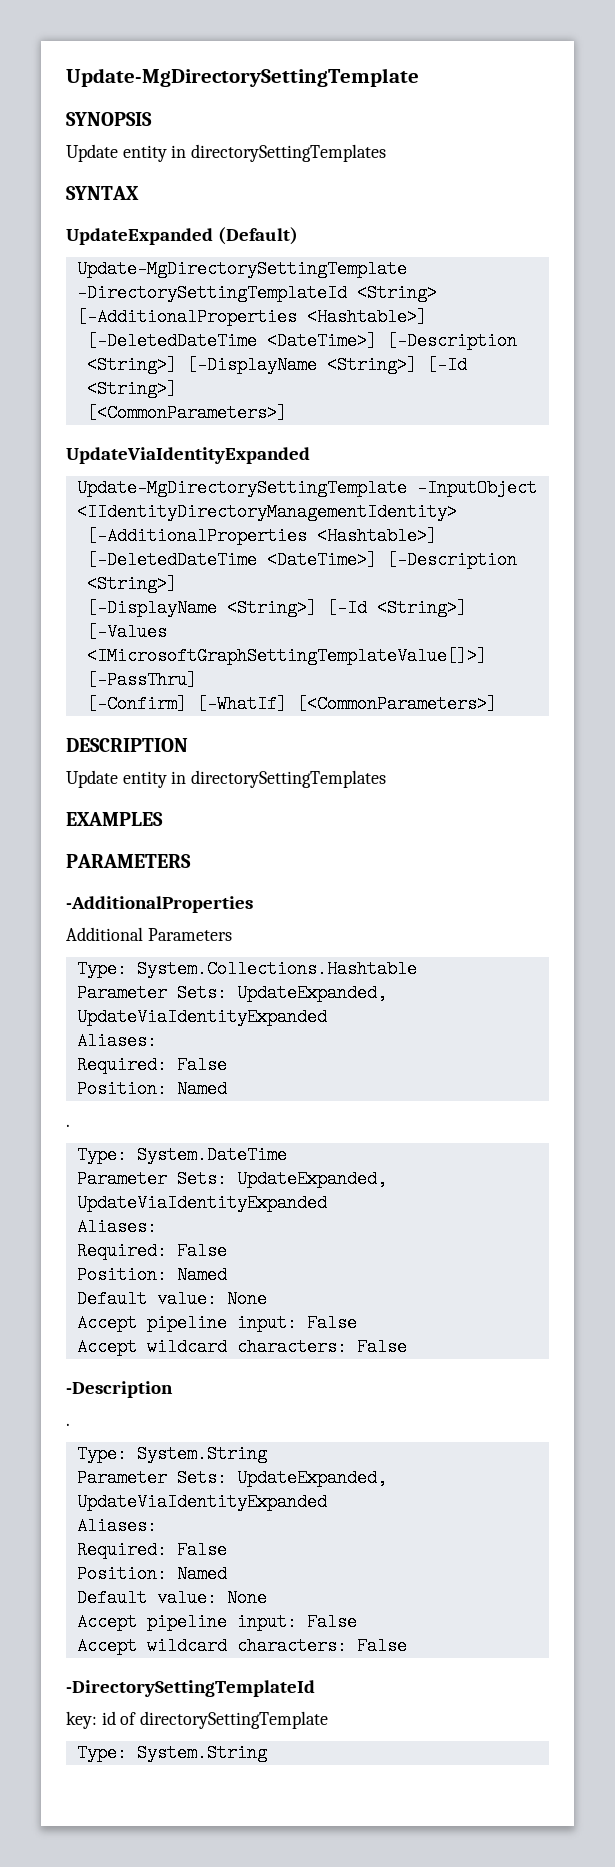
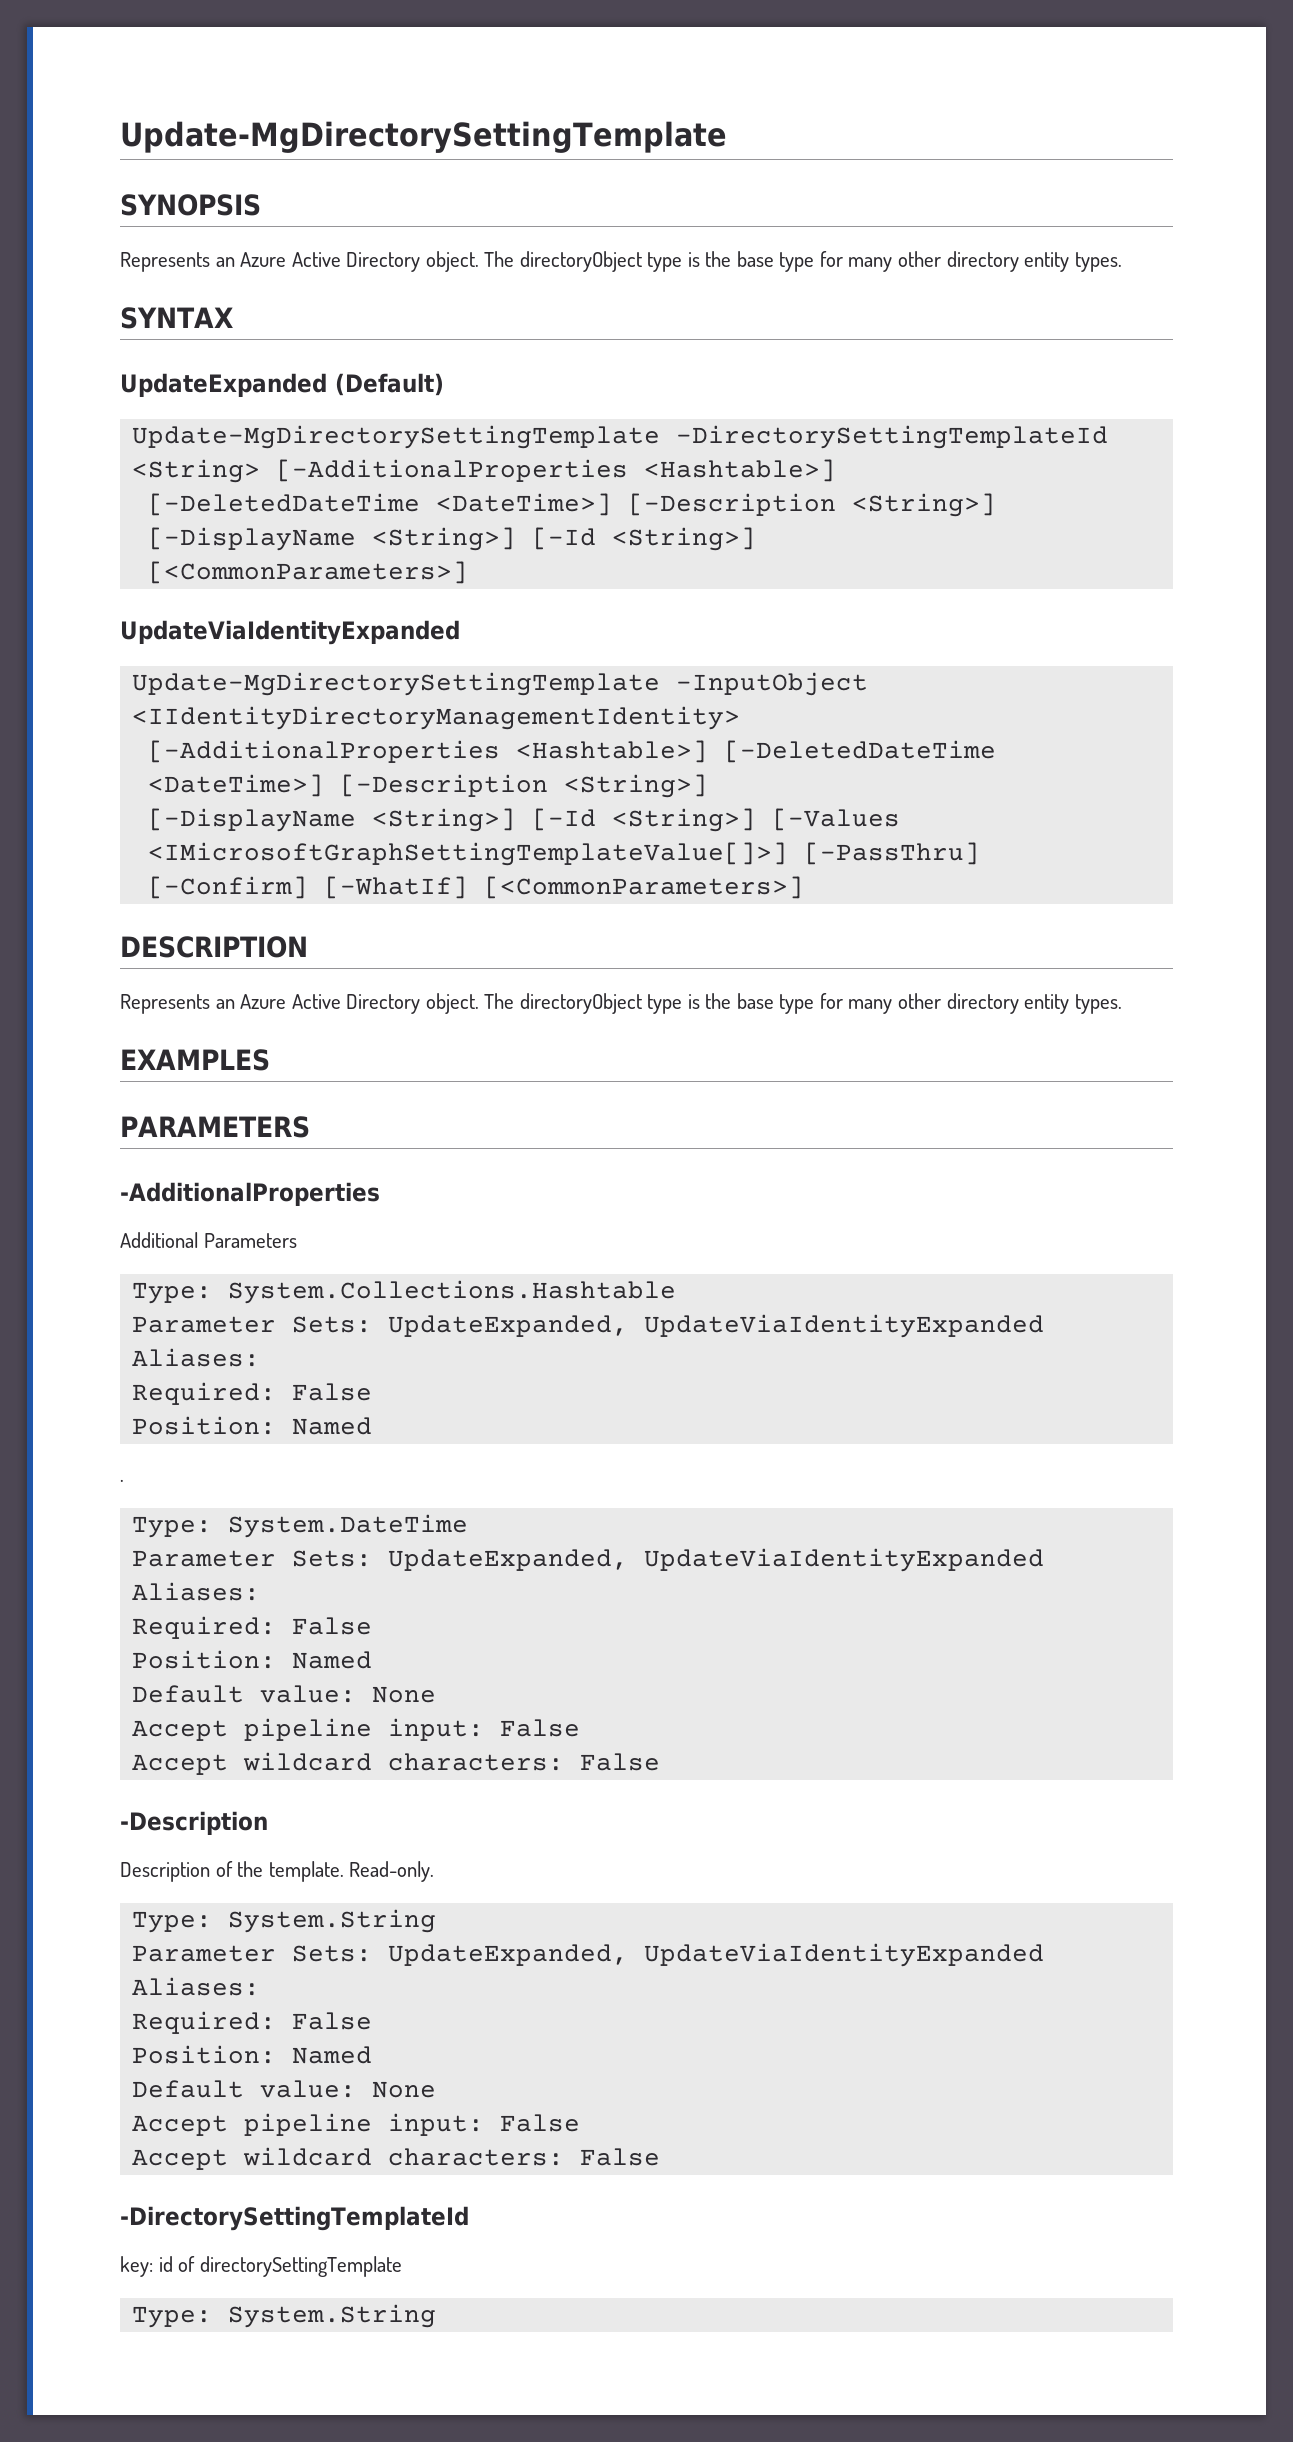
  SYNOPSIS
- Update entity in directorySettingTemplates
+ Represents an Azure Active Directory object. The directoryObject type is the base type for many other directory entity types.
  DESCRIPTION
- Update entity in directorySettingTemplates
+ Represents an Azure Active Directory object. The directoryObject type is the base type for many other directory entity types.
  -Description
- .
+ Description of the template. Read-only.

